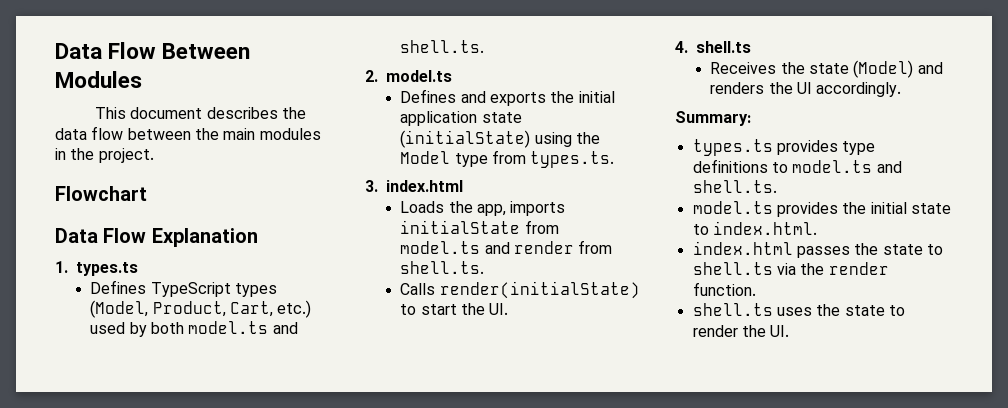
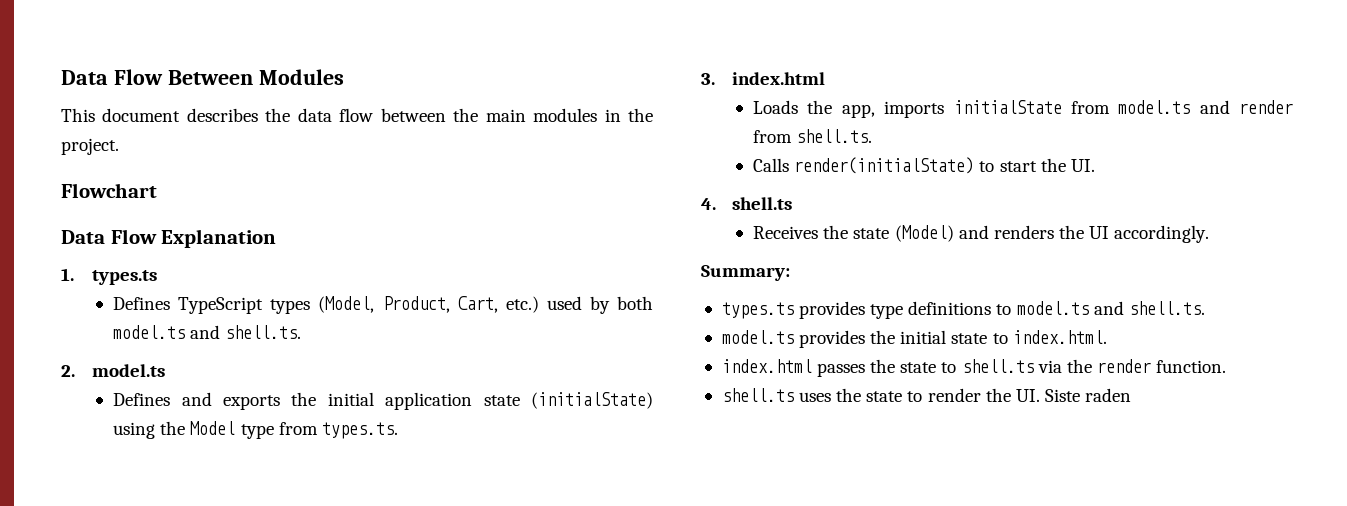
- shell.ts uses the state to render the UI.
+ shell.ts uses the state to render the UI. Siste raden

